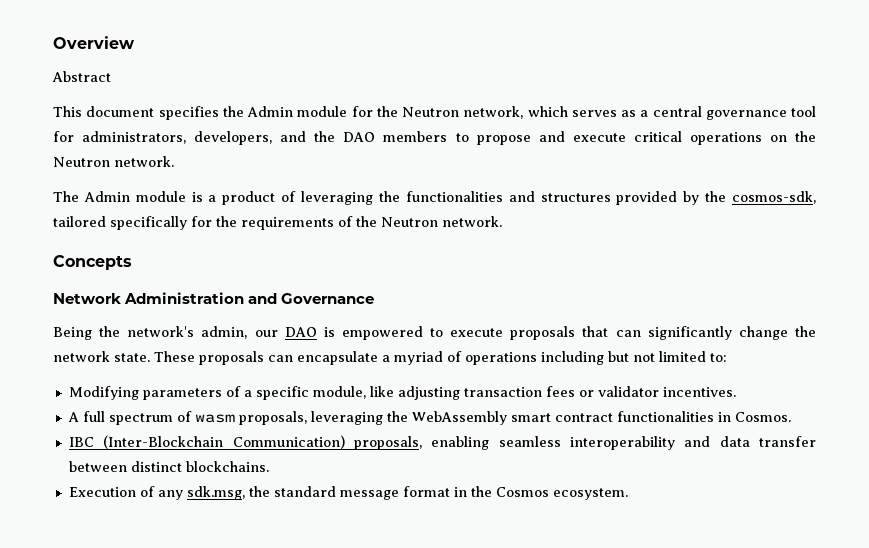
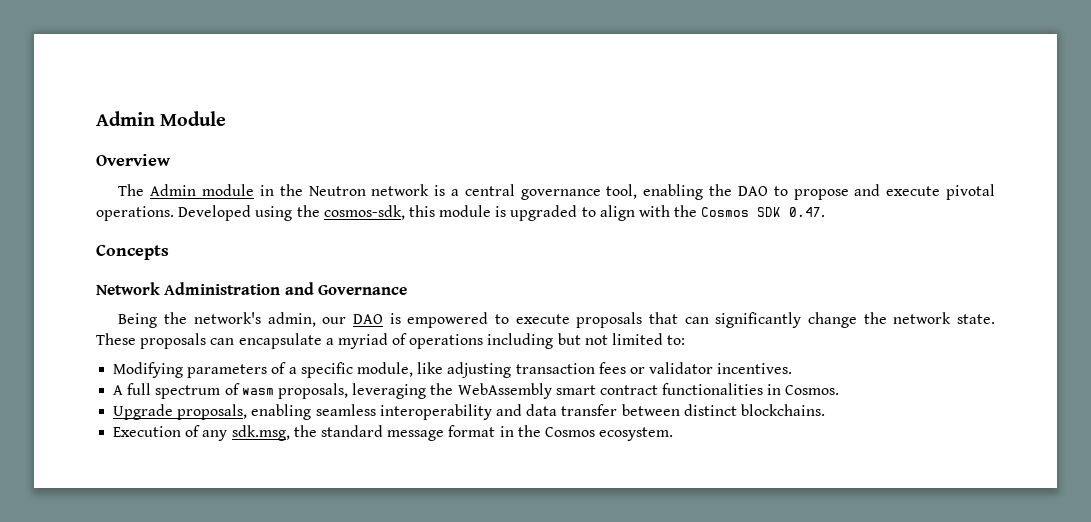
+ Admin Module
- Abstract
- This document specifies the Admin module for the Neutron network, which serves as a central governance tool for administrators, developers, and the DAO members to propose and execute critical operations on the Neutron network.
- The Admin module is a product of leveraging the functionalities and structures provided by the cosmos-sdk, tailored specifically for the requirements of the Neutron network.
+ The Admin module in the Neutron network is a central governance tool, enabling the DAO to propose and execute pivotal operations. Developed using the cosmos-sdk, this module is upgraded to align with the Cosmos SDK 0.47.
- IBC (Inter-Blockchain Communication) proposals, enabling seamless interoperability and data transfer between distinct blockchains.
+ Upgrade proposals, enabling seamless interoperability and data transfer between distinct blockchains.

